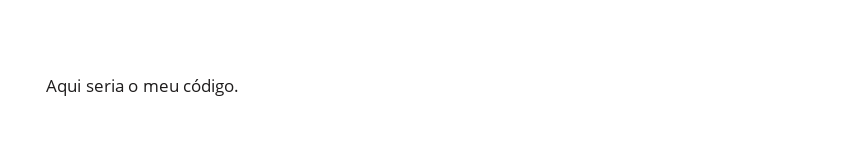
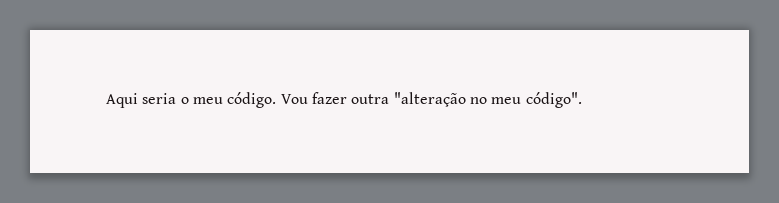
+ Vou fazer outra "alteração no meu código".

